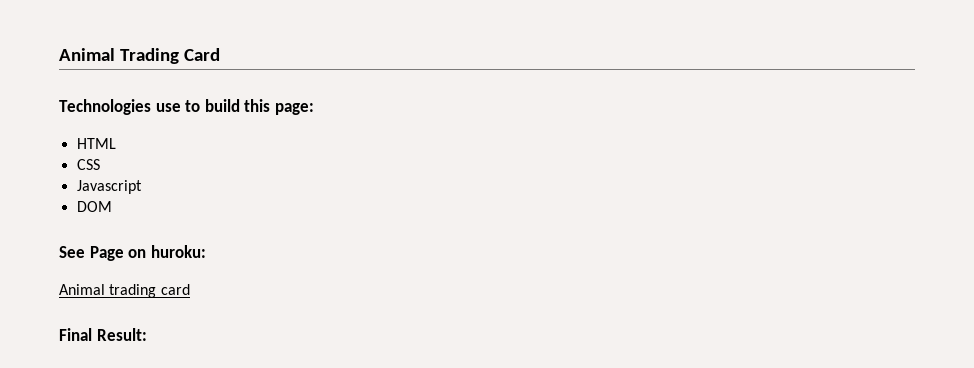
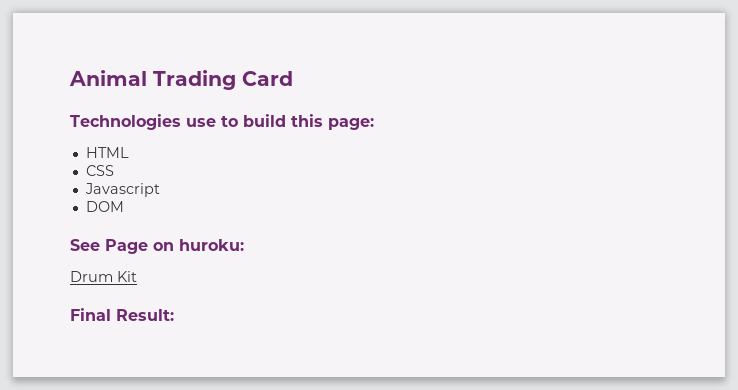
- Animal trading card
+ Drum Kit

